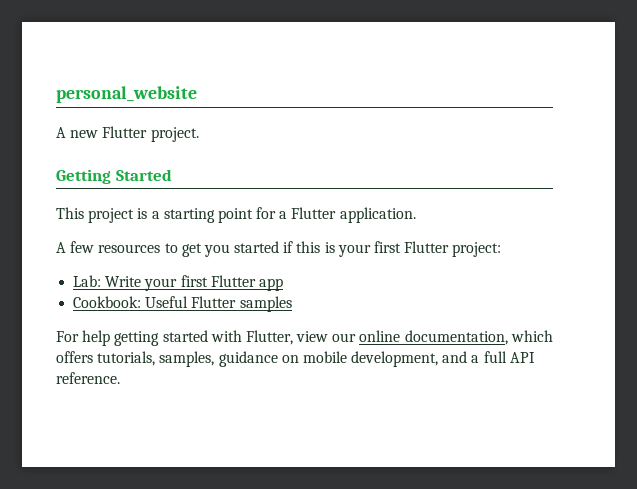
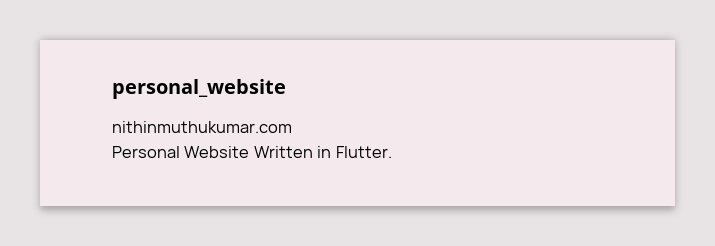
- A new Flutter project.
- Getting Started
- This project is a starting point for a Flutter application.
- A few resources to get you started if this is your first Flutter project:
- Lab: Write your first Flutter app
- Cookbook: Useful Flutter samples
- For help getting started with Flutter, view our online documentation, which offers tutorials, samples, guidance on mobile development, and a full API reference.
+ nithinmuthukumar.com
+ Personal Website Written in Flutter.

